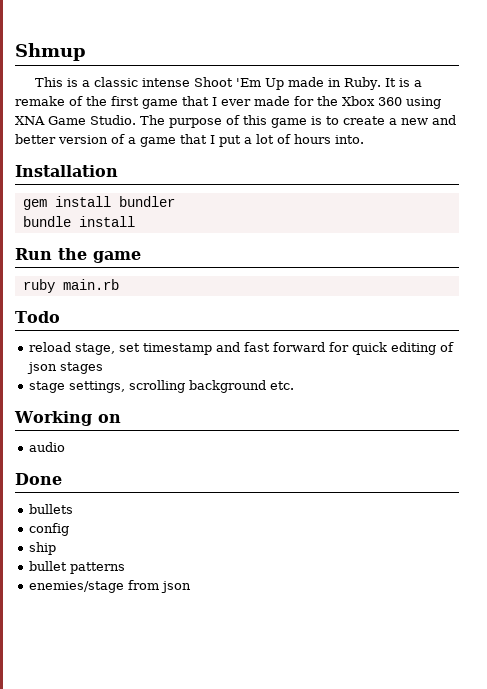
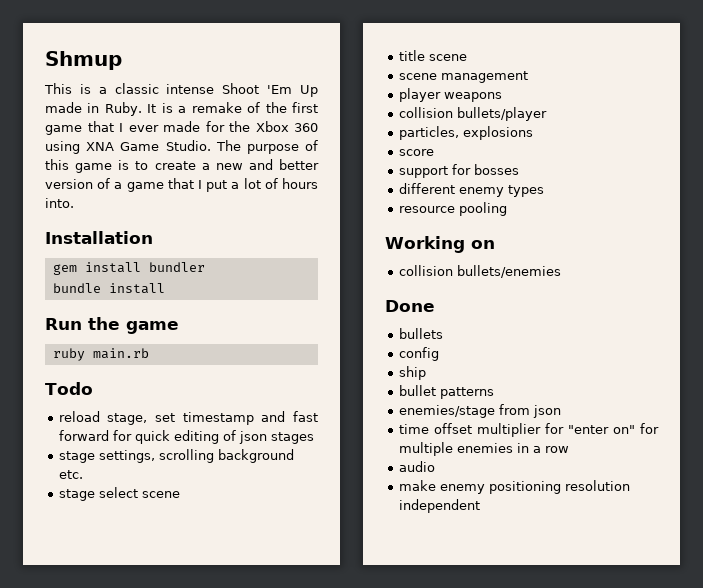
+ stage select scene
+ title scene
+ scene management
+ player weapons
+ collision bullets/player
+ particles, explosions
+ score
+ support for bosses
+ different enemy types
+ resource pooling
- audio
+ collision bullets/enemies
+ time offset multiplier for "enter on" for multiple enemies in a row
+ audio
+ make enemy positioning resolution independent

